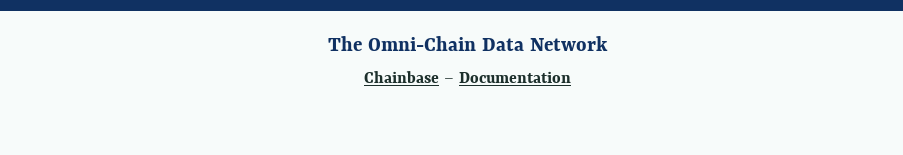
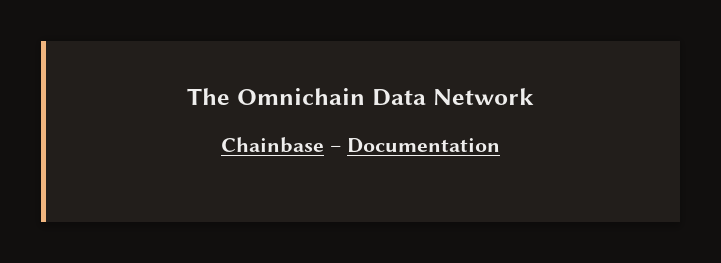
- The Omni-Chain Data Network
+ The Omnichain Data Network

